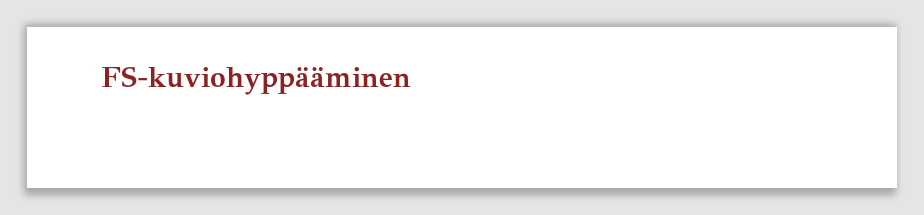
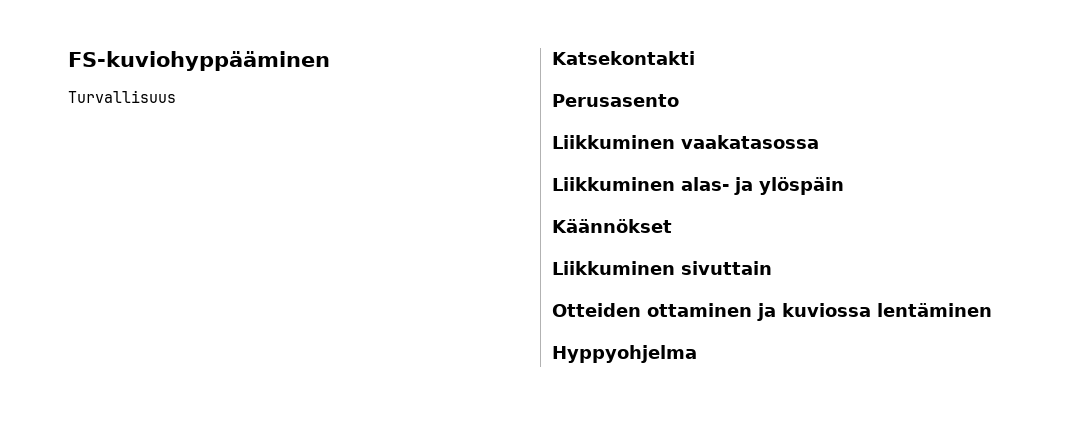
+ Turvallisuus
+ Katsekontakti
+ Perusasento
+ Liikkuminen vaakatasossa
+ Liikkuminen alas- ja ylöspäin
+ Käännökset
+ Liikkuminen sivuttain
+ Otteiden ottaminen ja kuviossa lentäminen
+ Hyppyohjelma

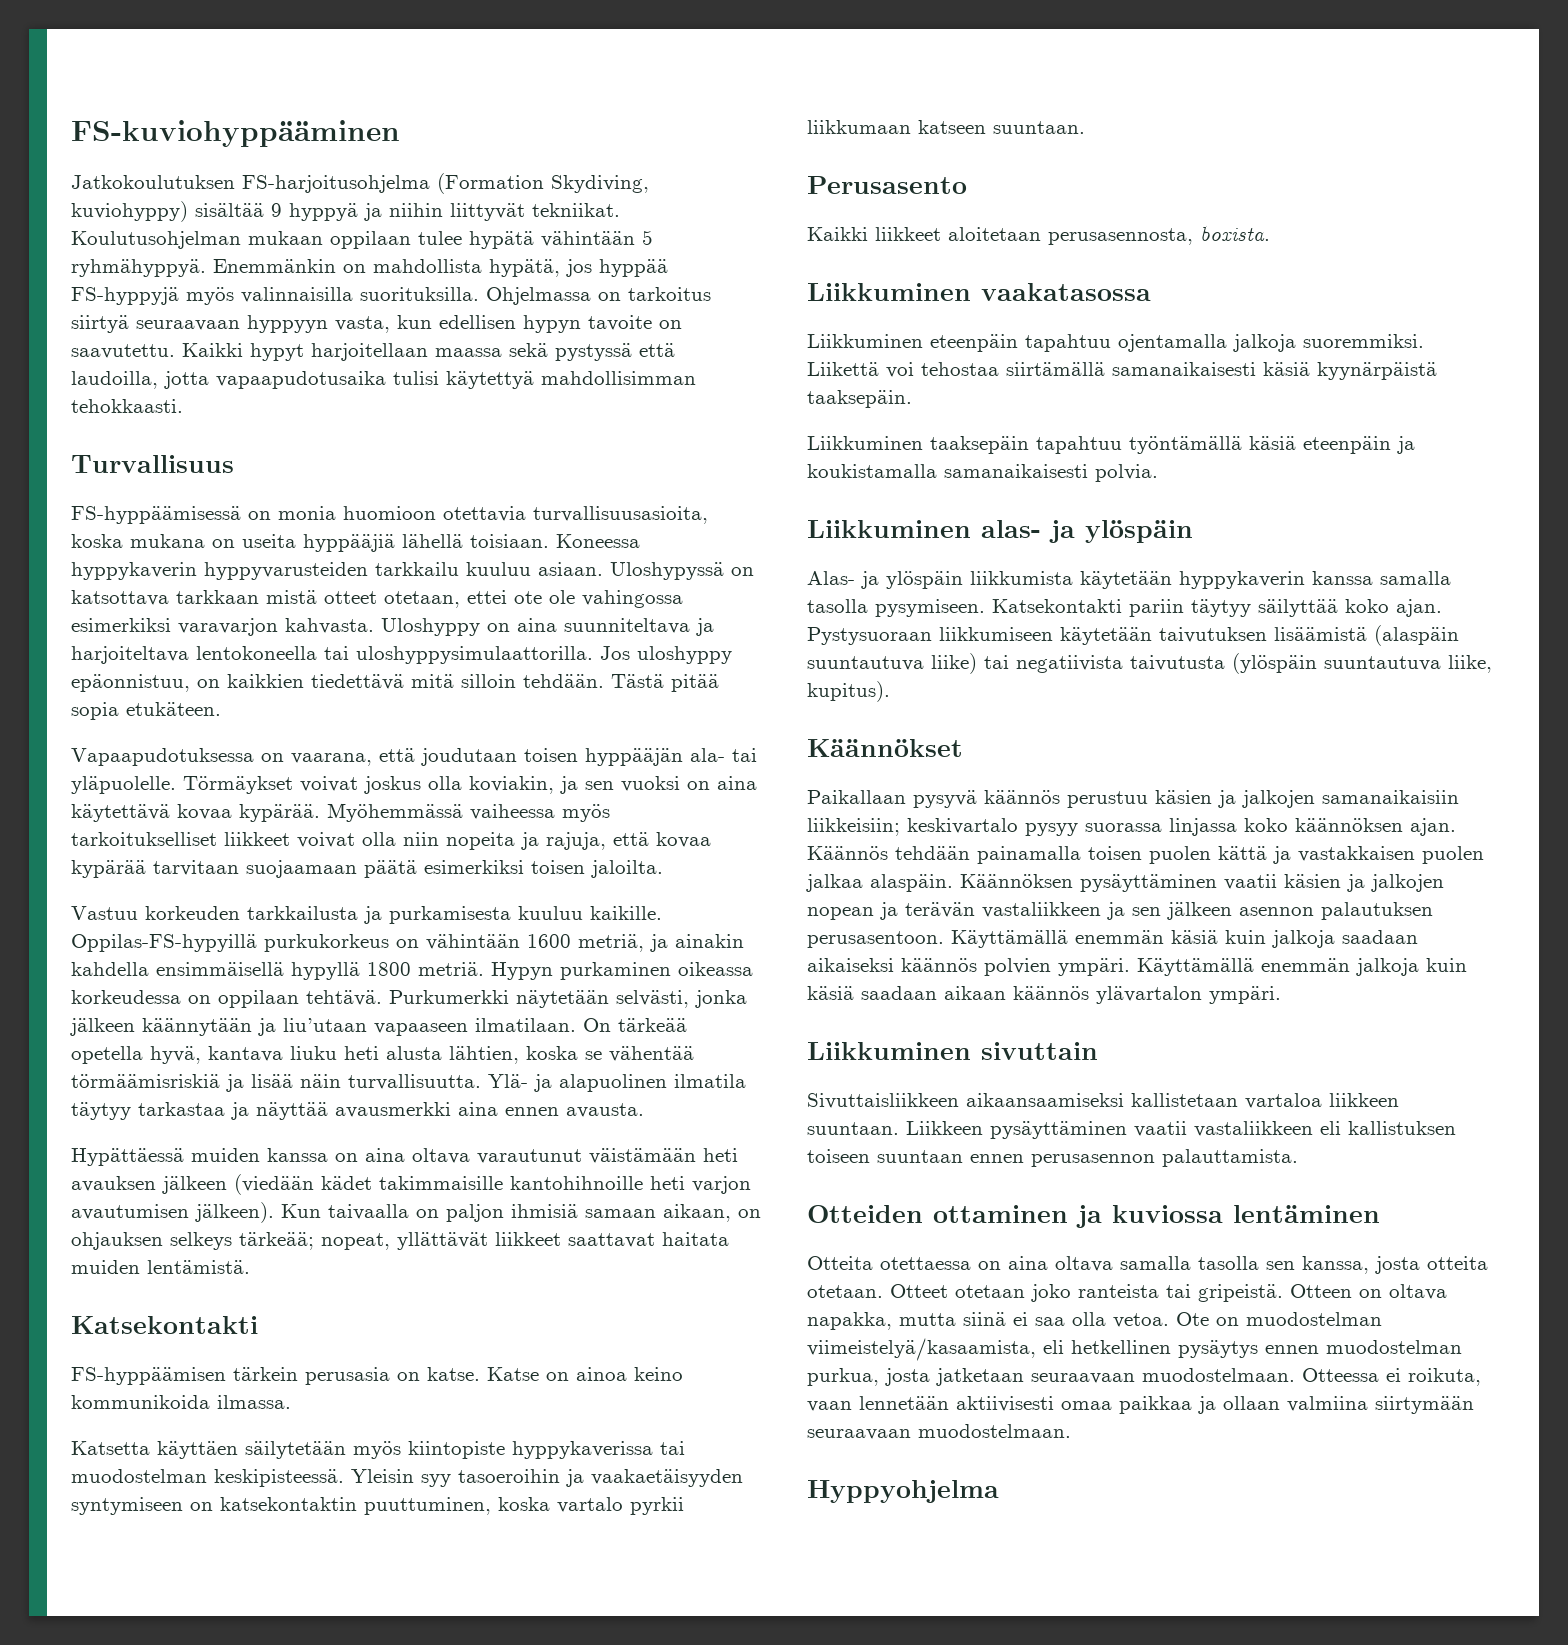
+ Jatkokoulutuksen FS-harjoitusohjelma (Formation Skydiving, kuviohyppy) sisältää 9 hyppyä ja niihin liittyvät tekniikat. Koulutusohjelman mukaan oppilaan tulee hypätä vähintään 5 ryhmähyppyä. Enemmänkin on mahdollista hypätä, jos hyppää FS-hyppyjä myös valinnaisilla suorituksilla. Ohjelmassa on tarkoitus siirtyä seuraavaan hyppyyn vasta, kun edellisen hypyn tavoite on saavutettu. Kaikki hypyt harjoitellaan maassa sekä pystyssä että laudoilla, jotta vapaapudotusaika tulisi käytettyä mahdollisimman tehokkaasti.
  Turvallisuus
+ FS-hyppäämisessä on monia huomioon otettavia turvallisuusasioita, koska mukana on useita hyppääjiä lähellä toisiaan. Koneessa hyppykaverin hyppyvarusteiden tarkkailu kuuluu asiaan. Uloshypyssä on katsottava tarkkaan mistä otteet otetaan, ettei ote ole vahingossa esimerkiksi varavarjon kahvasta. Uloshyppy on aina suunniteltava ja harjoiteltava lentokoneella tai uloshyppysimulaattorilla. Jos uloshyppy epäonnistuu, on kaikkien tiedettävä mitä silloin tehdään. Tästä pitää sopia etukäteen.
+ Vapaapudotuksessa on vaarana, että joudutaan toisen hyppääjän ala- tai yläpuolelle. Törmäykset voivat joskus olla koviakin, ja sen vuoksi on aina käytettävä kovaa kypärää. Myöhemmässä vaiheessa myös tarkoitukselliset liikkeet voivat olla niin nopeita ja rajuja, että kovaa kypärää tarvitaan suojaamaan päätä esimerkiksi toisen jaloilta.
+ Vastuu korkeuden tarkkailusta ja purkamisesta kuuluu kaikille. Oppilas-FS-hypyillä purkukorkeus on vähintään 1600 metriä, ja ainakin kahdella ensimmäisellä hypyllä 1800 metriä. Hypyn purkaminen oikeassa korkeudessa on oppilaan tehtävä. Purkumerkki näytetään selvästi, jonka jälkeen käännytään ja liu’utaan vapaaseen ilmatilaan. On tärkeää opetella hyvä, kantava liuku heti alusta lähtien, koska se vähentää törmäämisriskiä ja lisää näin turvallisuutta. Ylä- ja alapuolinen ilmatila täytyy tarkastaa ja näyttää avausmerkki aina ennen avausta.
+ Hypättäessä muiden kanssa on aina oltava varautunut väistämään heti avauksen jälkeen (viedään kädet takimmaisille kantohihnoille heti varjon avautumisen jälkeen). Kun taivaalla on paljon ihmisiä samaan aikaan, on ohjauksen selkeys tärkeää; nopeat, yllättävät liikkeet saattavat haitata muiden lentämistä.
  Katsekontakti
+ FS-hyppäämisen tärkein perusasia on katse. Katse on ainoa keino kommunikoida ilmassa.
+ Katsetta käyttäen säilytetään myös kiintopiste hyppykaverissa tai muodostelman keskipisteessä. Yleisin syy tasoeroihin ja vaakaetäisyyden syntymiseen on katsekontaktin puuttuminen, koska vartalo pyrkii liikkumaan katseen suuntaan.
  Perusasento
+ Kaikki liikkeet aloitetaan perusasennosta, boxista.
  Liikkuminen vaakatasossa
+ Liikkuminen eteenpäin tapahtuu ojentamalla jalkoja suoremmiksi. Liikettä voi tehostaa siirtämällä samanaikaisesti käsiä kyynärpäistä taaksepäin.
+ Liikkuminen taaksepäin tapahtuu työntämällä käsiä eteenpäin ja koukistamalla samanaikaisesti polvia.
  Liikkuminen alas- ja ylöspäin
+ Alas- ja ylöspäin liikkumista käytetään hyppykaverin kanssa samalla tasolla pysymiseen. Katsekontakti pariin täytyy säilyttää koko ajan. Pystysuoraan liikkumiseen käytetään taivutuksen lisäämistä (alaspäin suuntautuva liike) tai negatiivista taivutusta (ylöspäin suuntautuva liike, kupitus).
  Käännökset
+ Paikallaan pysyvä käännös perustuu käsien ja jalkojen samanaikaisiin liikkeisiin; keskivartalo pysyy suorassa linjassa koko käännöksen ajan. Käännös tehdään painamalla toisen puolen kättä ja vastakkaisen puolen jalkaa alaspäin. Käännöksen pysäyttäminen vaatii käsien ja jalkojen nopean ja terävän vastaliikkeen ja sen jälkeen asennon palautuksen perusasentoon. Käyttämällä enemmän käsiä kuin jalkoja saadaan aikaiseksi käännös polvien ympäri. Käyttämällä enemmän jalkoja kuin käsiä saadaan aikaan käännös ylävartalon ympäri.
  Liikkuminen sivuttain
+ Sivuttaisliikkeen aikaansaamiseksi kallistetaan vartaloa liikkeen suuntaan. Liikkeen pysäyttäminen vaatii vastaliikkeen eli kallistuksen toiseen suuntaan ennen perusasennon palauttamista.
+ Otteita otettaessa on aina oltava samalla tasolla sen kanssa, josta otteita otetaan. Otteet otetaan joko ranteista tai gripeistä. Otteen on oltava napakka, mutta siinä ei saa olla vetoa. Ote on muodostelman viimeistelyä/kasaamista, eli hetkellinen pysäytys ennen muodostelman purkua, josta jatketaan seuraavaan muodostelmaan. Otteessa ei roikuta, vaan lennetään aktiivisesti omaa paikkaa ja ollaan valmiina siirtymään seuraavaan muodostelmaan.

